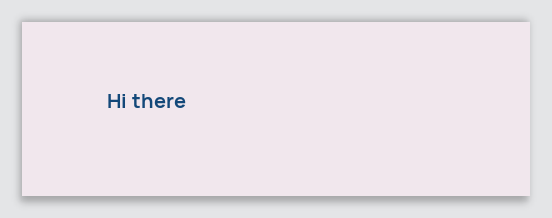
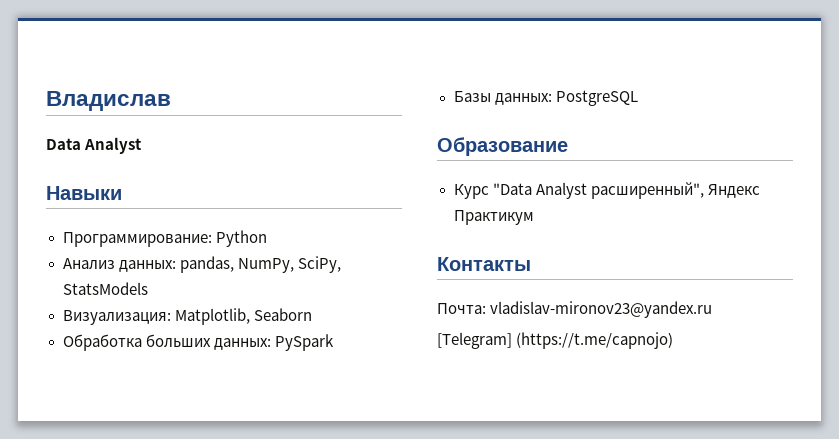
- Hi there
+ Владислав
+ Data Analyst
+ Навыки
+ Программирование: Python
+ Анализ данных: pandas, NumPy, SciPy, StatsModels
+ Визуализация: Matplotlib, Seaborn
+ Обработка больших данных: PySpark
+ Базы данных: PostgreSQL
+ Образование
+ Курс "Data Analyst расширенный", Яндекс Практикум
+ Контакты
+ Почта: vladislav-mironov23@yandex.ru
+ [Telegram] (https://t.me/capnojo)

